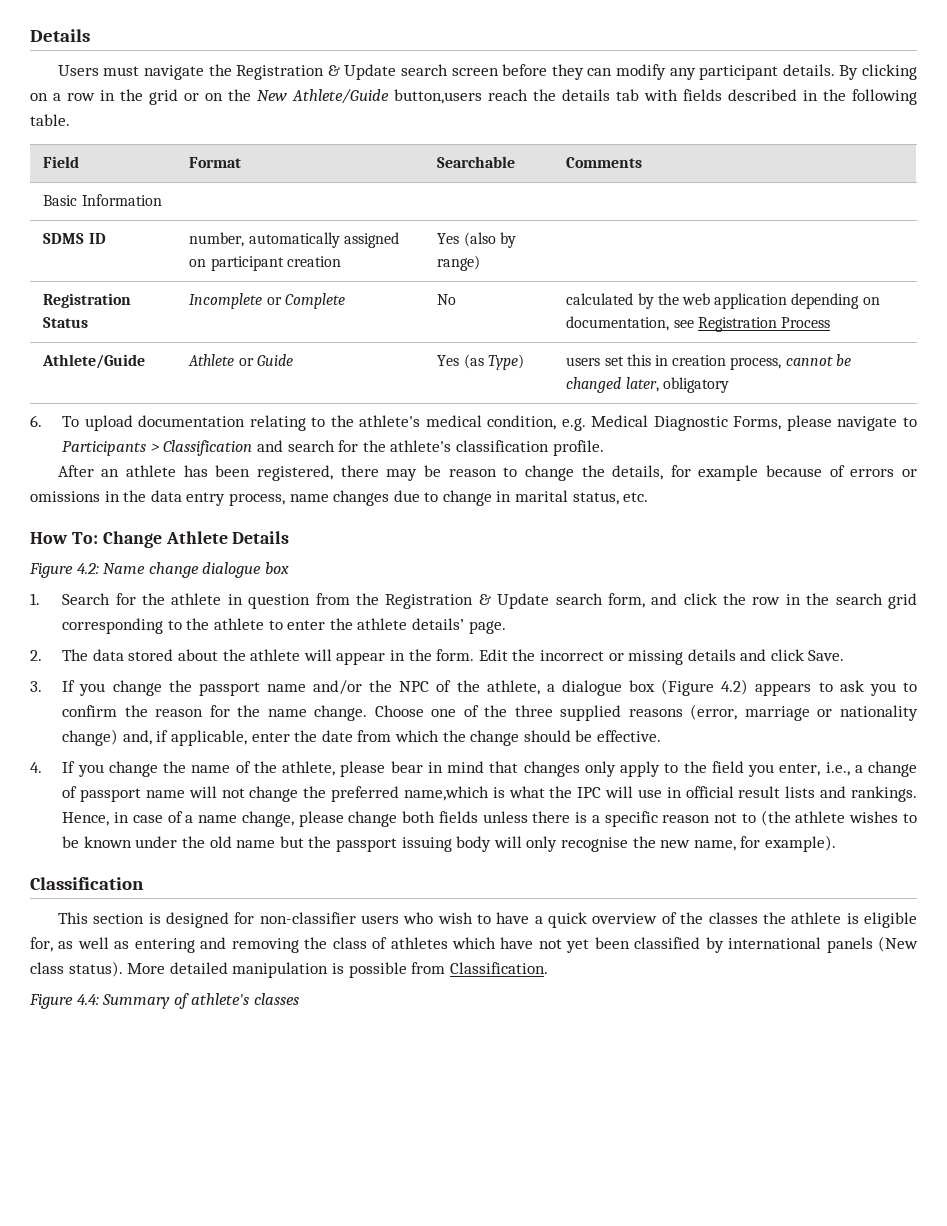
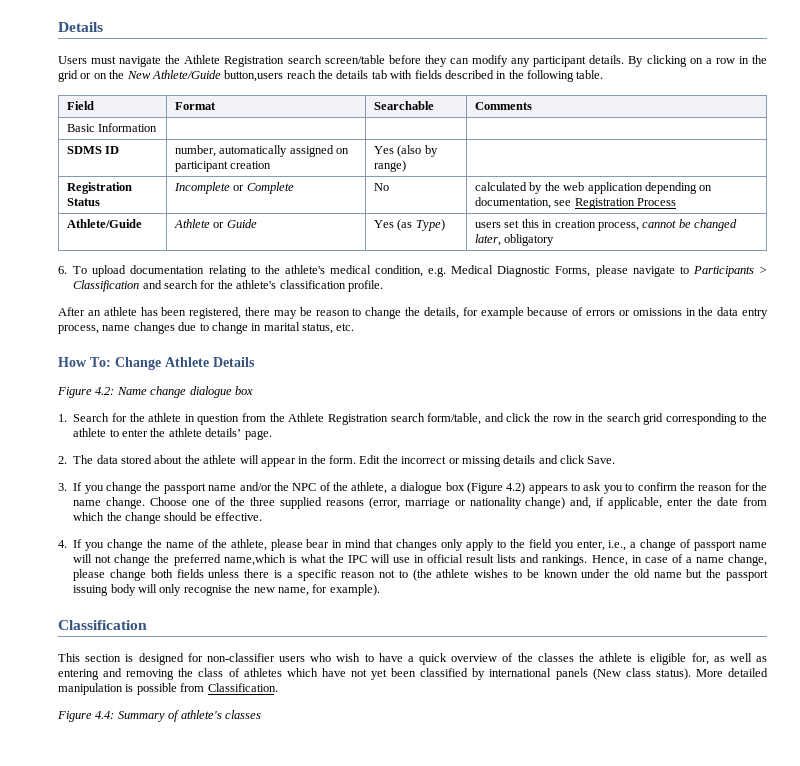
- Users must navigate the Registration & Update search screen before they can modify any participant details.
+ Users must navigate the Athlete Registration search screen/table before they can modify any participant details.
- 1. Search for the athlete in question from the Registration & Update search form, and click the row in the search grid corresponding to the athlete to enter the athlete details’ page.
+ 1. Search for the athlete in question from the Athlete Registration search form/table, and click the row in the search grid corresponding to the athlete to enter the athlete details’ page.

